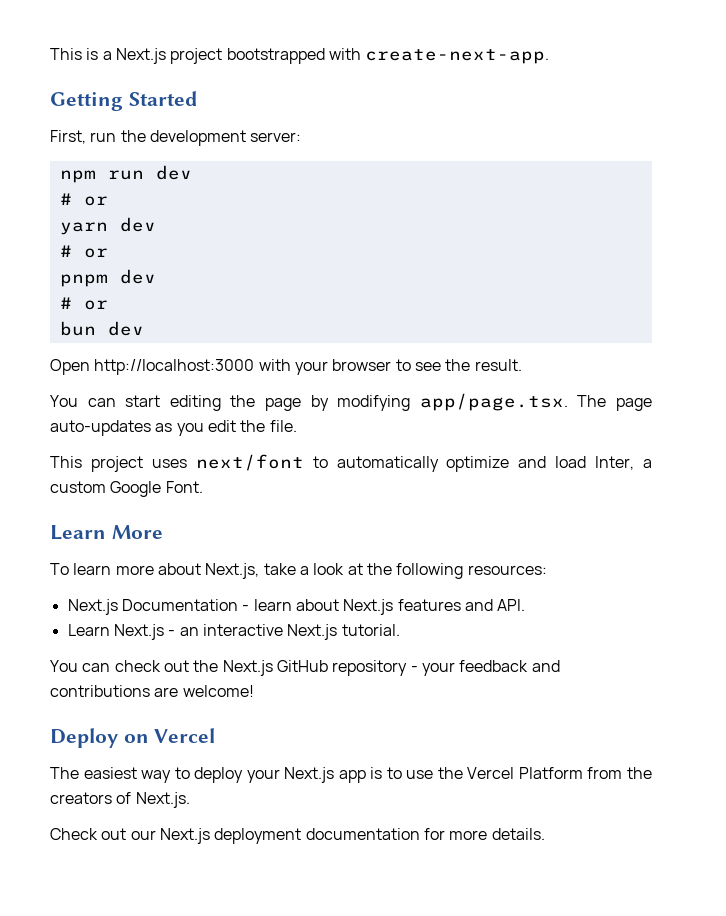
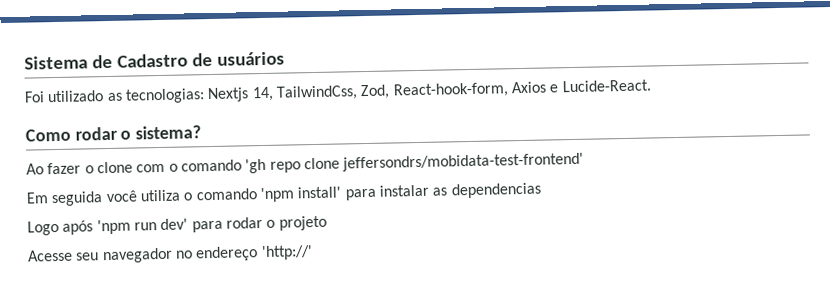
- This is a Next.js project bootstrapped with create-next-app.
- Getting Started
- First, run the development server:
- npm run dev
- # or
- yarn dev
- # or
- pnpm dev
- # or
- bun dev
- Open http://localhost:3000 with your browser to see the result.
- You can start editing the page by modifying app/page.tsx. The page auto-updates as you edit the file.
- This project uses next/font to automatically optimize and load Inter, a custom Google Font.
- Learn More
- To learn more about Next.js, take a look at the following resources:
- Next.js Documentation - learn about Next.js features and API.
- Learn Next.js - an interactive Next.js tutorial.
- You can check out the Next.js GitHub repository - your feedback and contributions are welcome!
- Deploy on Vercel
- The easiest way to deploy your Next.js app is to use the Vercel Platform from the creators of Next.js.
- Check out our Next.js deployment documentation for more details.
+ Sistema de Cadastro de usuários
+ Foi utilizado as tecnologias: Nextjs 14, TailwindCss, Zod, React-hook-form, Axios e Lucide-React.
+ Como rodar o sistema?
+ Ao fazer o clone com o comando 'gh repo clone jeffersondrs/mobidata-test-frontend'
+ Em seguida você utiliza o comando 'npm install' para instalar as dependencias
+ Logo após 'npm run dev' para rodar o projeto
+ Acesse seu navegador no endereço 'http://'

